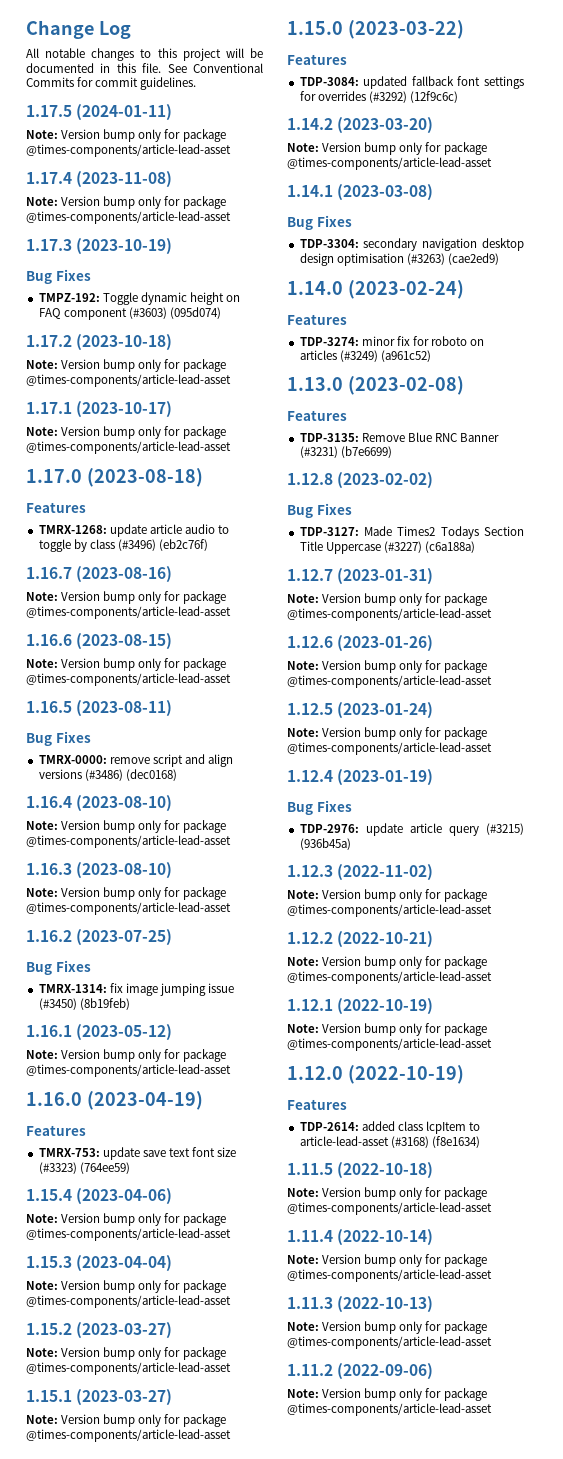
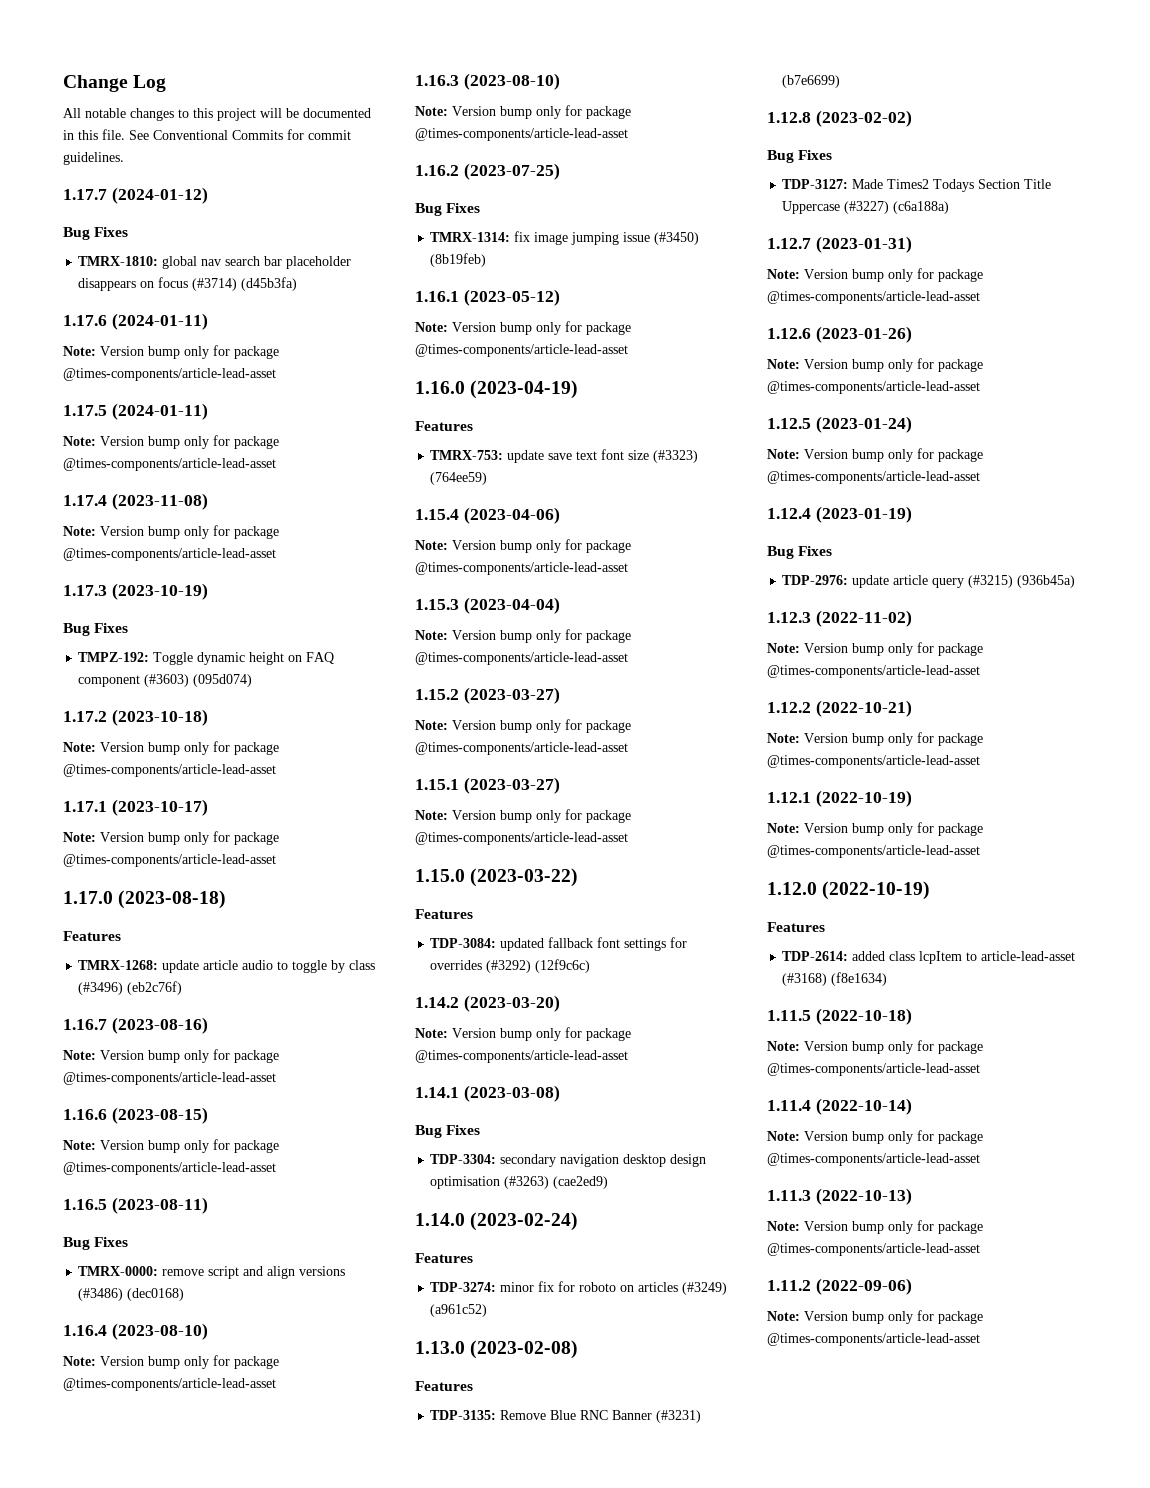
+ 1.17.7 (2024-01-12)
+ Bug Fixes
+ TMRX-1810: global nav search bar placeholder disappears on focus (#3714) (d45b3fa)
+ 1.17.6 (2024-01-11)
+ Note: Version bump only for package @times-components/article-lead-asset

